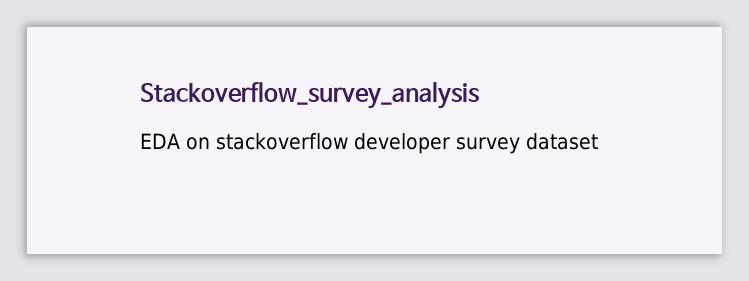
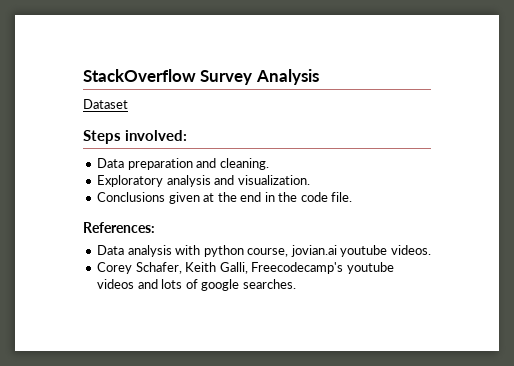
- Stackoverflow_survey_analysis
- EDA on stackoverflow developer survey dataset
+ StackOverflow Survey Analysis
+ Dataset
+ Steps involved:
+ Data preparation and cleaning.
+ Exploratory analysis and visualization.
+ Conclusions given at the end in the code file.
+ References:
+ Data analysis with python course, jovian.ai youtube videos.
+ Corey Schafer, Keith Galli, Freecodecamp's youtube videos and lots of google searches.

